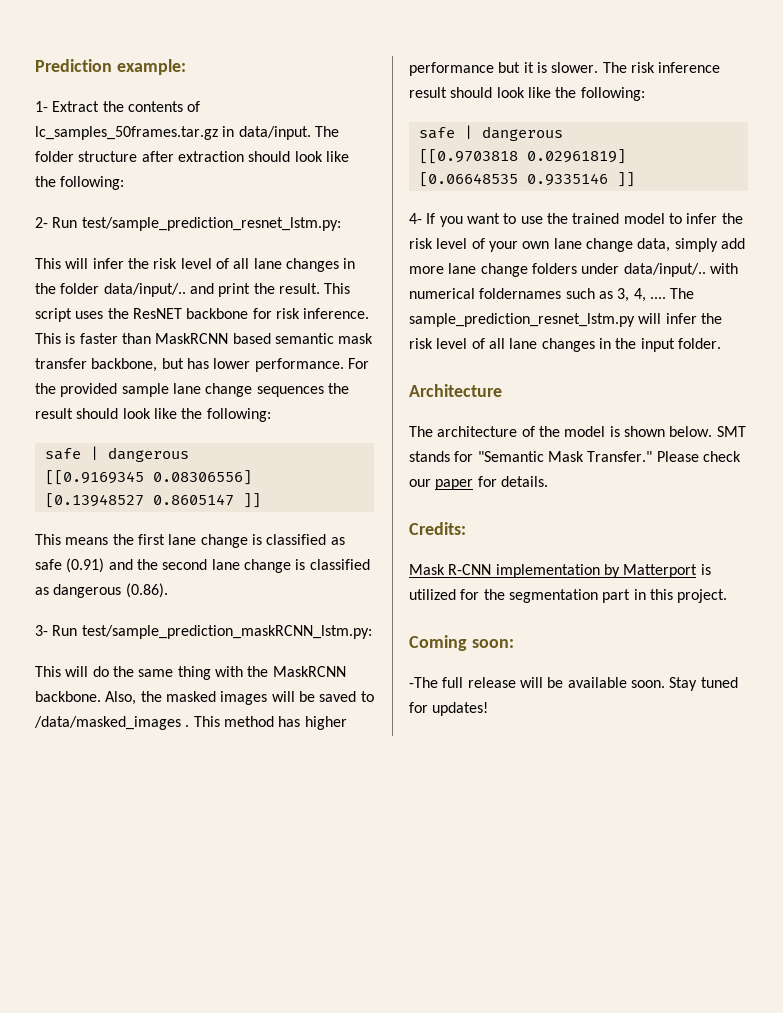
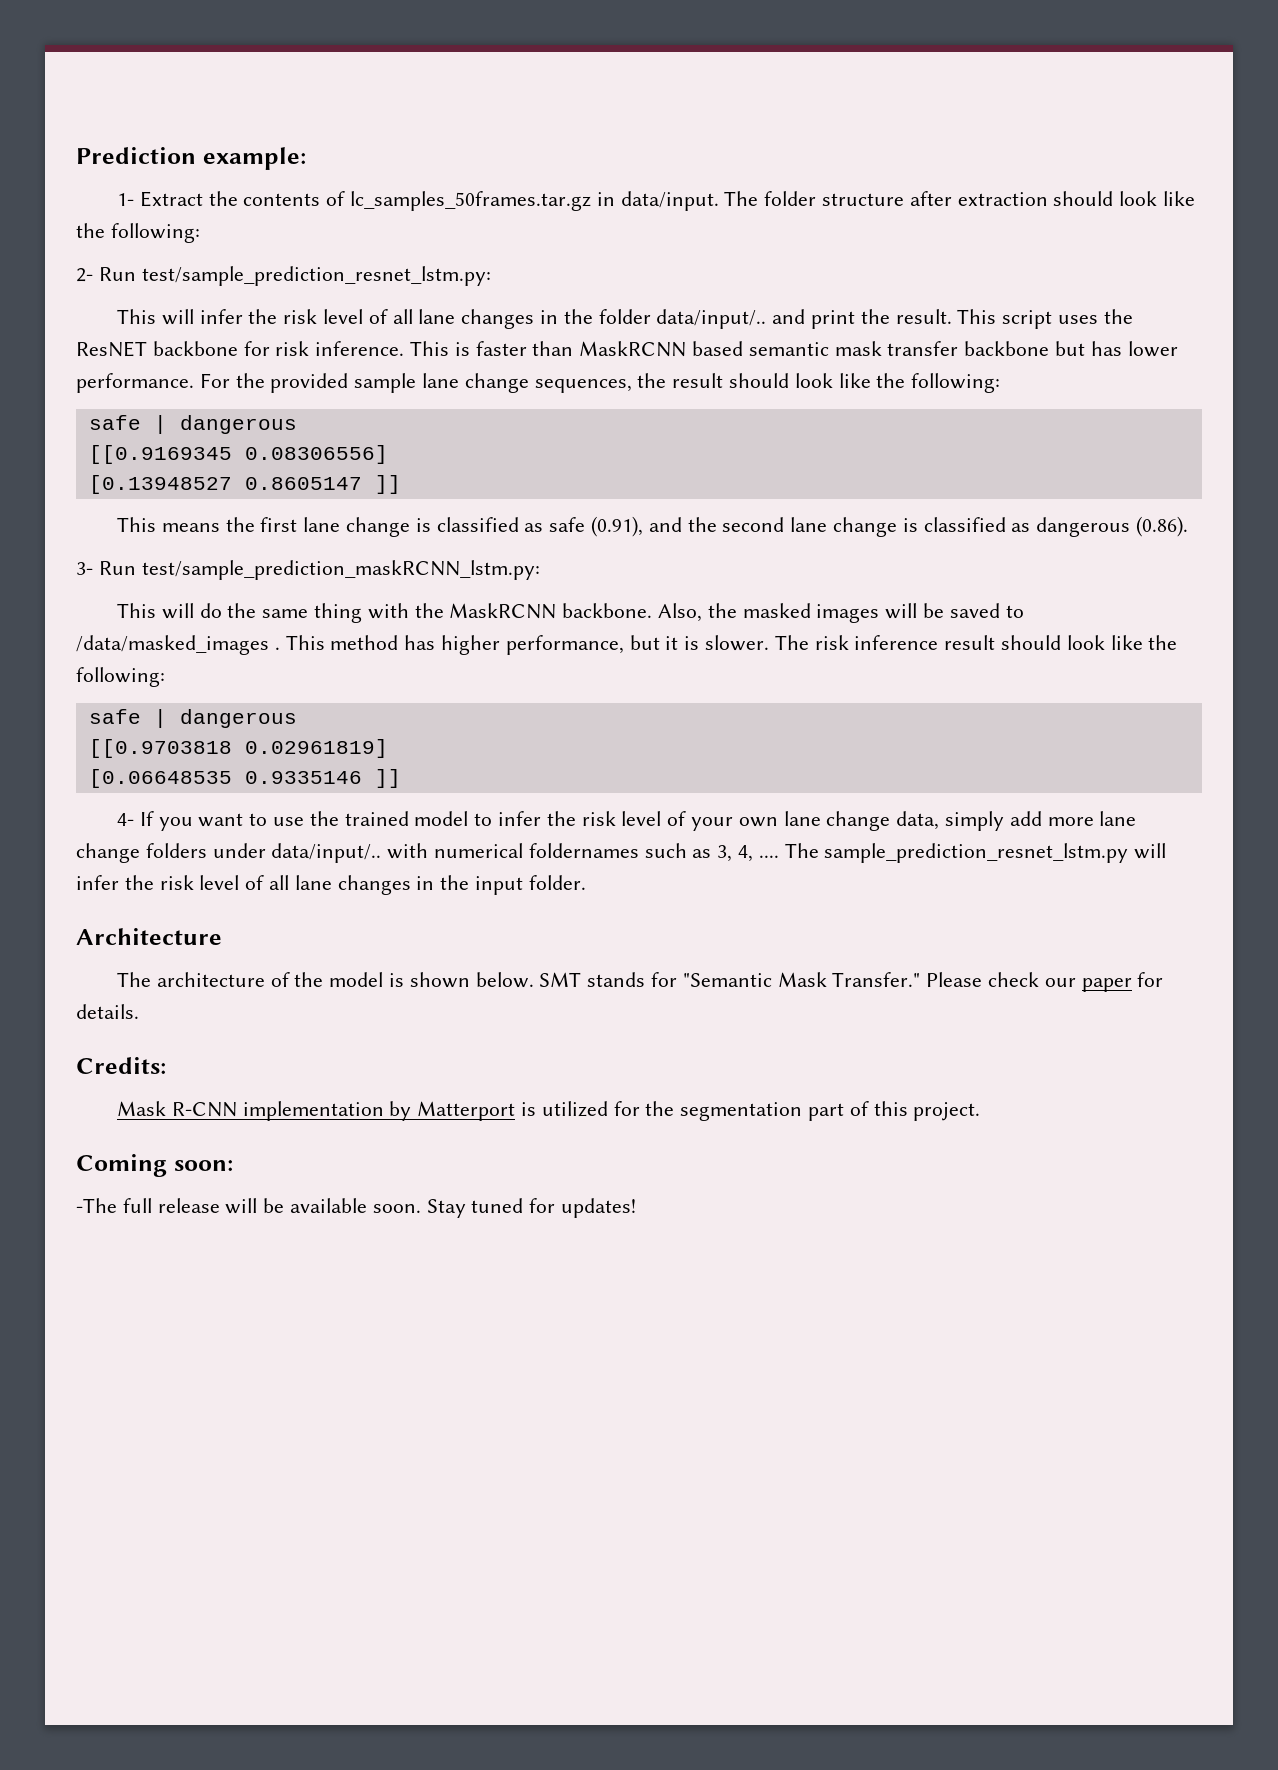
- This is faster than MaskRCNN based semantic mask transfer backbone, but has lower performance.
+ This is faster than MaskRCNN based semantic mask transfer backbone but has lower performance.
- For the provided sample lane change sequences the result should look like the following:
+ For the provided sample lane change sequences, the result should look like the following:
- This means the first lane change is classified as safe (0.91) and the second lane change is classified as dangerous (0.86).
+ This means the first lane change is classified as safe (0.91), and the second lane change is classified as dangerous (0.86).
- This method has higher performance but it is slower.
+ This method has higher performance, but it is slower.
- Mask R-CNN implementation by Matterport is utilized for the segmentation part in this project.
+ Mask R-CNN implementation by Matterport is utilized for the segmentation part of this project.

